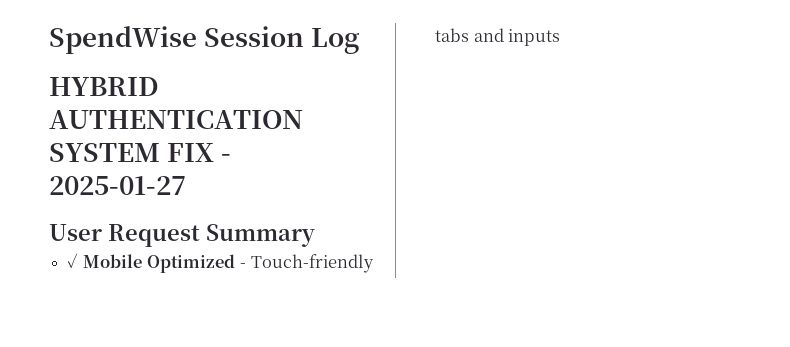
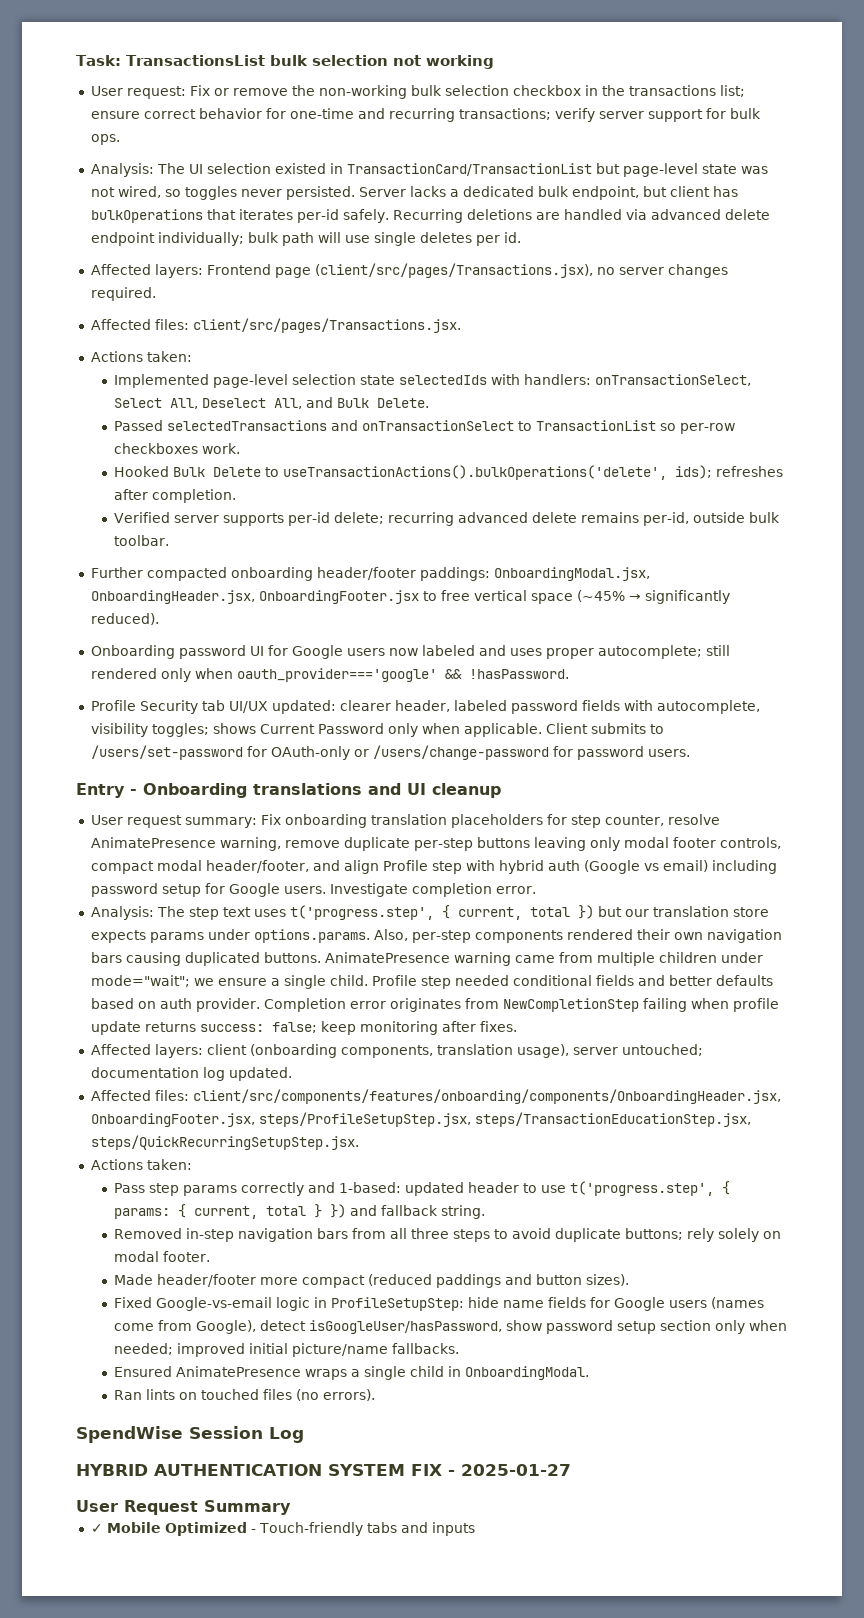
+ Task: TransactionsList bulk selection not working
+ User request: Fix or remove the non-working bulk selection checkbox in the transactions list; ensure correct behavior for one-time and recurring transactions; verify server support for bulk ops.
+ Analysis: The UI selection existed in TransactionCard/TransactionList but page-level state was not wired, so toggles never persisted. Server lacks a dedicated bulk endpoint, but client has bulkOperations that iterates per-id safely. Recurring deletions are handled via advanced delete endpoint individually; bulk path will use single deletes per id.
+ Affected layers: Frontend page (client/src/pages/Transactions.jsx), no server changes required.
+ Affected files: client/src/pages/Transactions.jsx.
+ Actions taken:
+ Implemented page-level selection state selectedIds with handlers: onTransactionSelect, Select All, Deselect All, and Bulk Delete.
+ Passed selectedTransactions and onTransactionSelect to TransactionList so per-row checkboxes work.
+ Hooked Bulk Delete to useTransactionActions().bulkOperations('delete', ids); refreshes after completion.
+ Verified server supports per-id delete; recurring advanced delete remains per-id, outside bulk toolbar.
+ Further compacted onboarding header/footer paddings: OnboardingModal.jsx, OnboardingHeader.jsx, OnboardingFooter.jsx to free vertical space (~45% → significantly reduced).
+ Onboarding password UI for Google users now labeled and uses proper autocomplete; still rendered only when oauth_provider==='google' && !hasPassword.
+ Profile Security tab UI/UX updated: clearer header, labeled password fields with autocomplete, visibility toggles; shows Current Password only when applicable. Client submits to /users/set-password for OAuth-only or /users/change-password for password users.
+ Entry - Onboarding translations and UI cleanup
+ User request summary: Fix onboarding translation placeholders for step counter, resolve AnimatePresence warning, remove duplicate per-step buttons leaving only modal footer controls, compact modal header/footer, and align Profile step with hybrid auth (Google vs email) including password setup for Google users. Investigate completion error.
+ Analysis: The step text uses t('progress.step', { current, total }) but our translation store expects params under options.params. Also, per-step components rendered their own navigation bars causing duplicated buttons. AnimatePresence warning came from multiple children under mode="wait"; we ensure a single child. Profile step needed conditional fields and better defaults based on auth provider. Completion error originates from NewCompletionStep failing when profile update returns success: false; keep monitoring after fixes.
+ Affected layers: client (onboarding components, translation usage), server untouched; documentation log updated.
+ Affected files: client/src/components/features/onboarding/components/OnboardingHeader.jsx, OnboardingFooter.jsx, steps/ProfileSetupStep.jsx, steps/TransactionEducationStep.jsx, steps/QuickRecurringSetupStep.jsx.
+ Actions taken:
+ Pass step params correctly and 1-based: updated header to use t('progress.step', { params: { current, total } }) and fallback string.
+ Removed in-step navigation bars from all three steps to avoid duplicate buttons; rely solely on modal footer.
+ Made header/footer more compact (reduced paddings and button sizes).
+ Fixed Google-vs-email logic in ProfileSetupStep: hide name fields for Google users (names come from Google), detect isGoogleUser/hasPassword, show password setup section only when needed; improved initial picture/name fallbacks.
+ Ensured AnimatePresence wraps a single child in OnboardingModal.
+ Ran lints on touched files (no errors).

